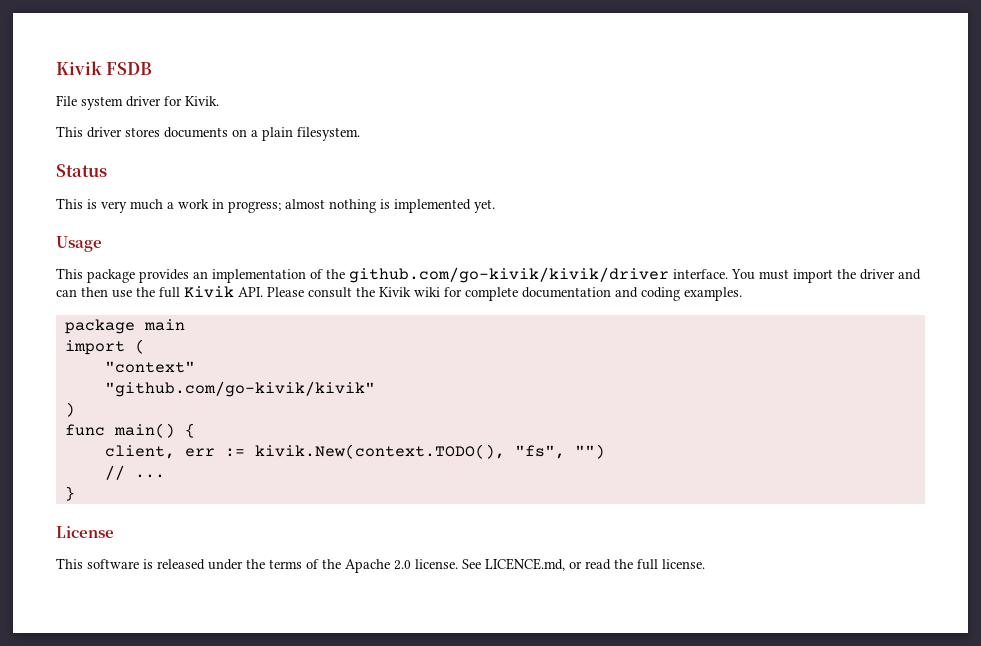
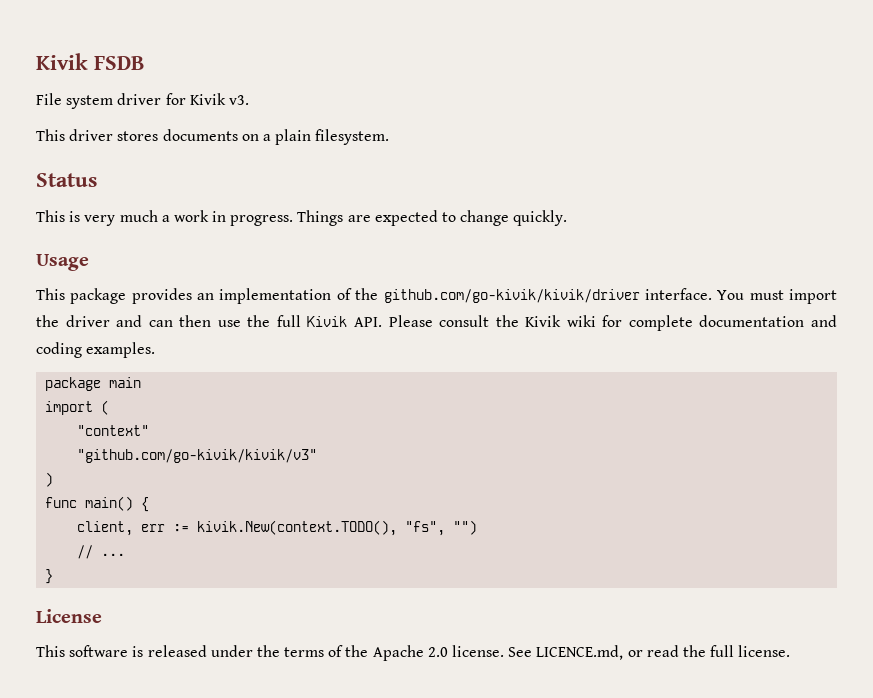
- File system driver for Kivik.
+ File system driver for Kivik v3.
- This is very much a work in progress; almost nothing is implemented yet.
+ This is very much a work in progress. Things are expected to change quickly.
- "github.com/go-kivik/kivik"
+ "github.com/go-kivik/kivik/v3"

